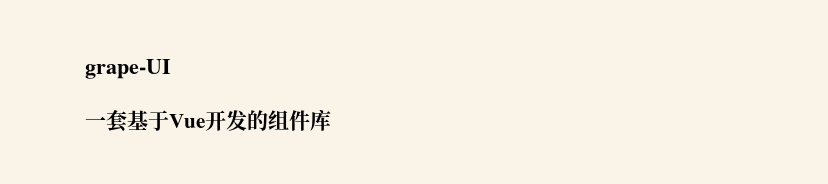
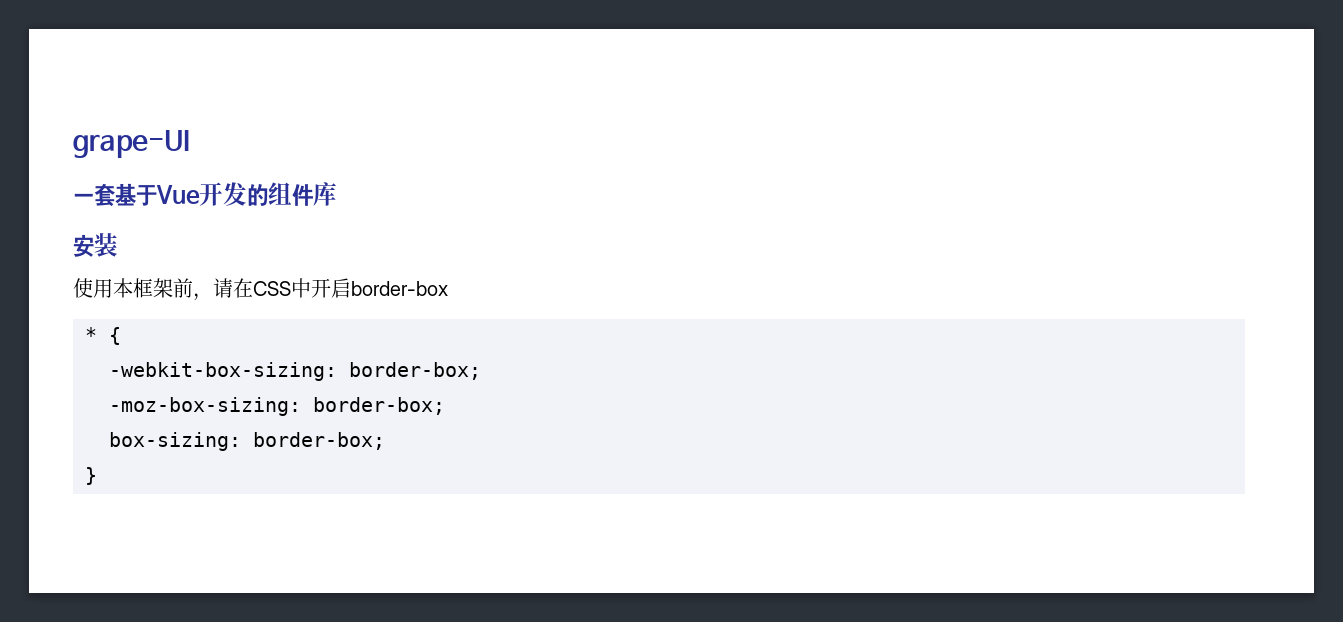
+ 安装
+ 使用本框架前，请在CSS中开启border-box
+ * {
+ -webkit-box-sizing: border-box;
+ -moz-box-sizing: border-box;
+ box-sizing: border-box;
+ }

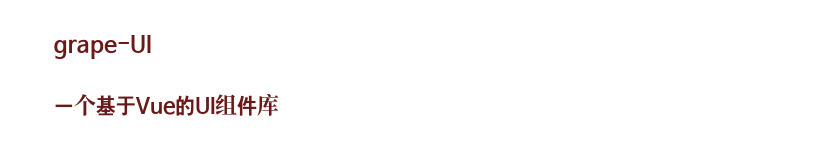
- 一套基于Vue开发的组件库
+ 一个基于Vue的UI组件库
- 安装
- 使用本框架前，请在CSS中开启border-box
- * {
- -webkit-box-sizing: border-box;
- -moz-box-sizing: border-box;
- box-sizing: border-box;
- }

